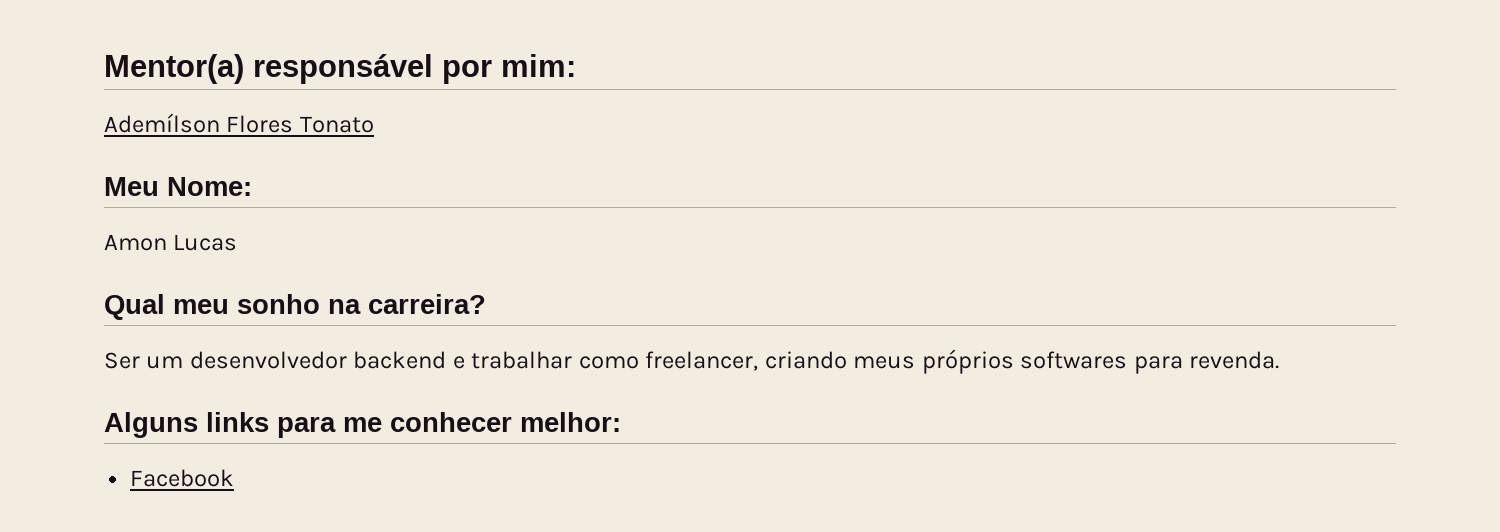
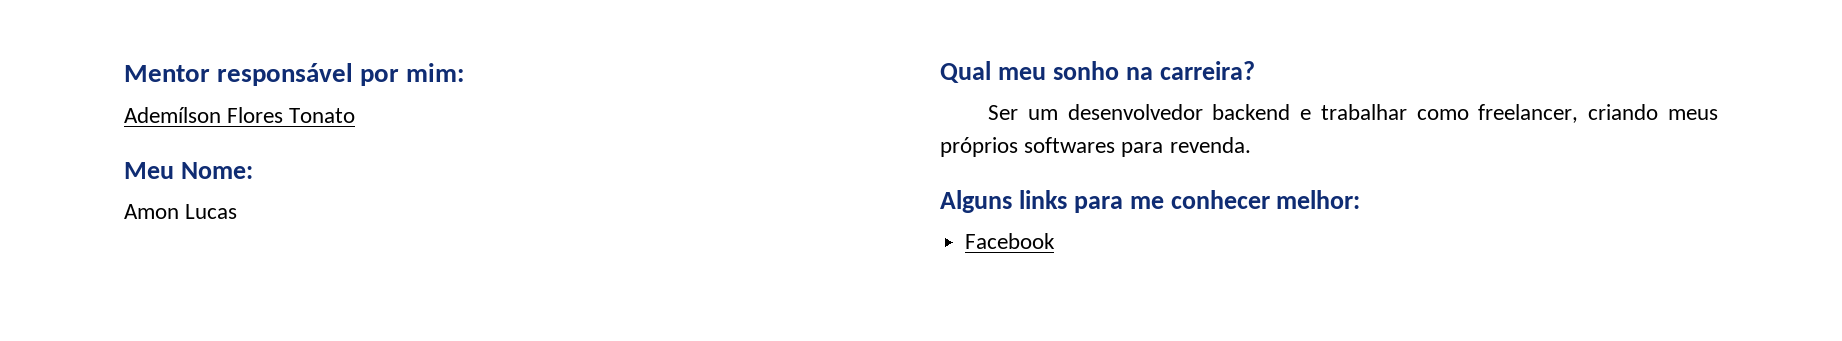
- Mentor(a) responsável por mim:
+ Mentor responsável por mim:

